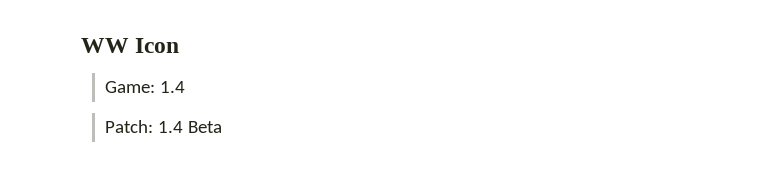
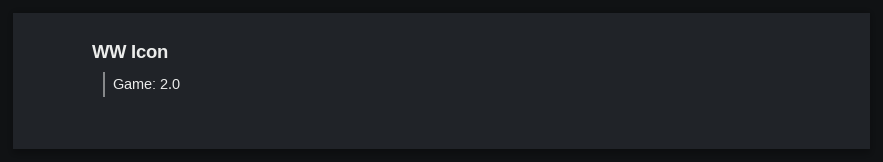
- Game: 1.4
- Patch: 1.4 Beta
+ Game: 2.0

